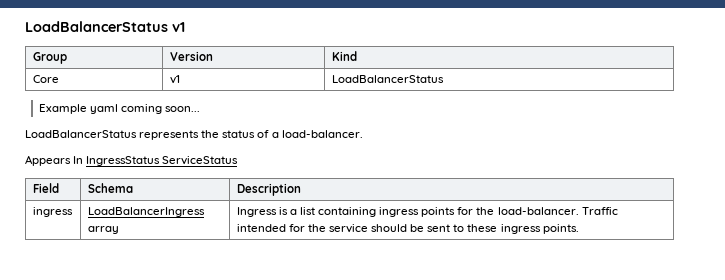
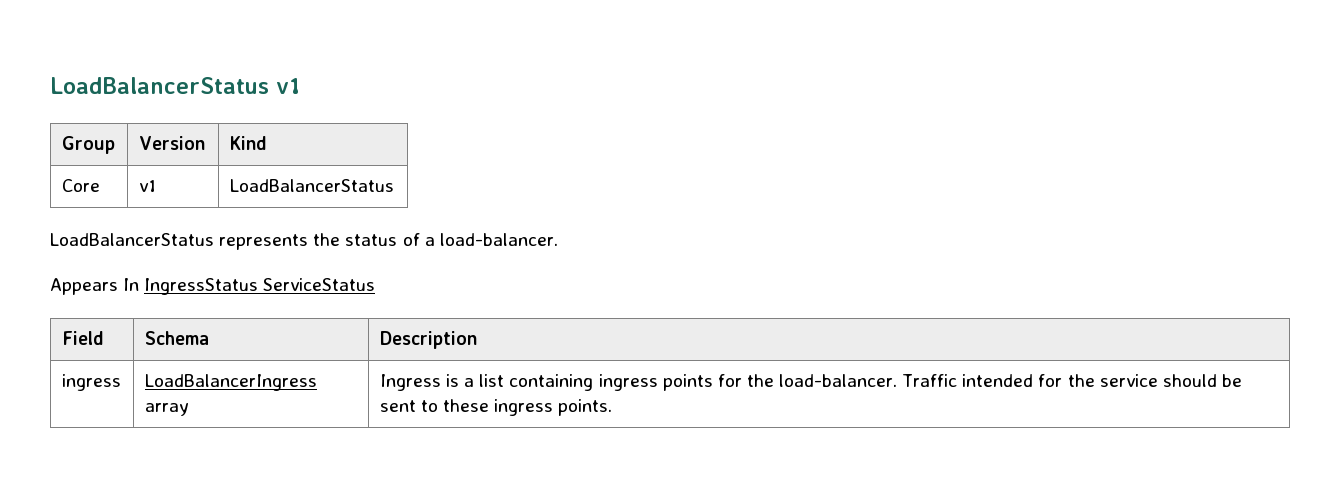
- Example yaml coming soon...

